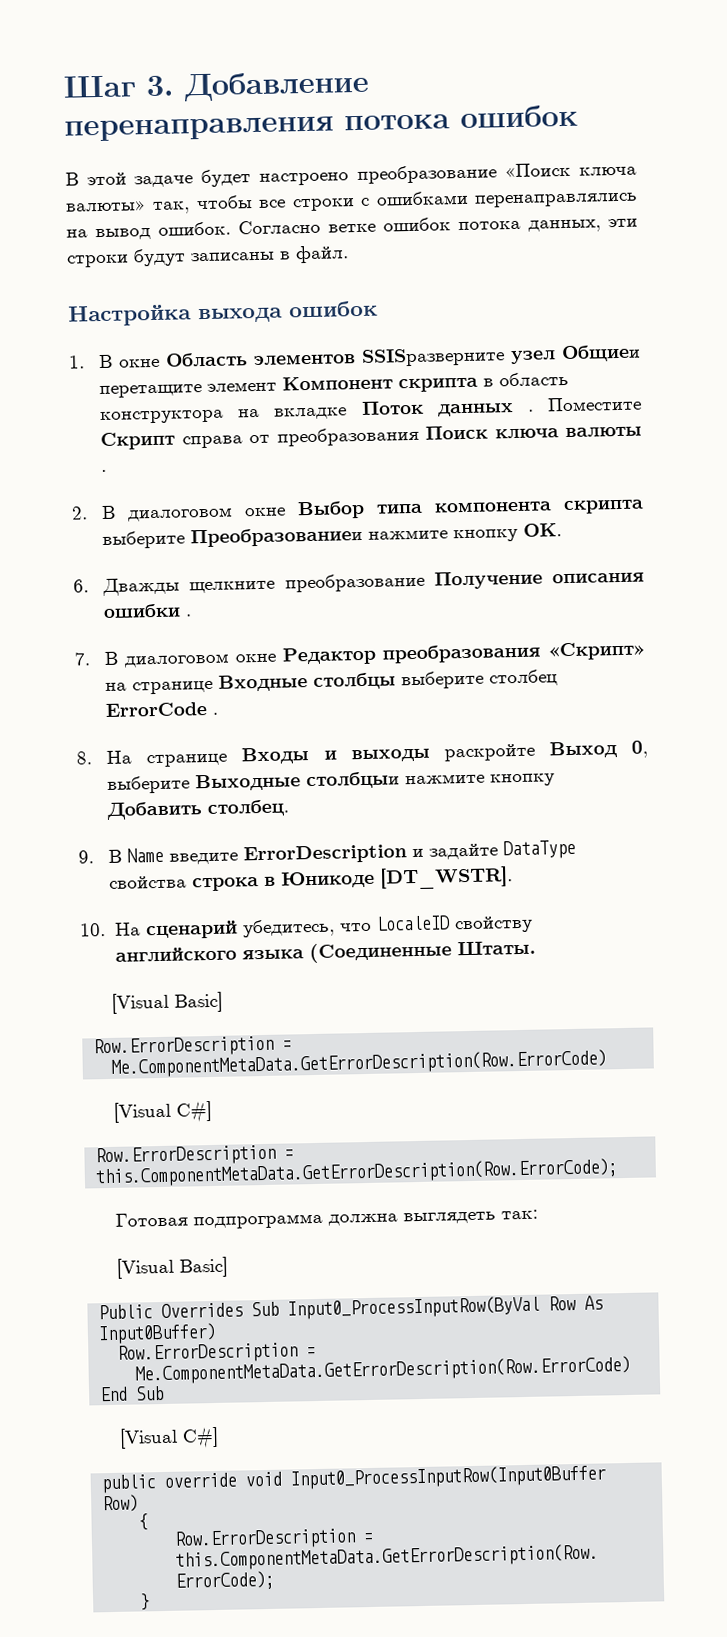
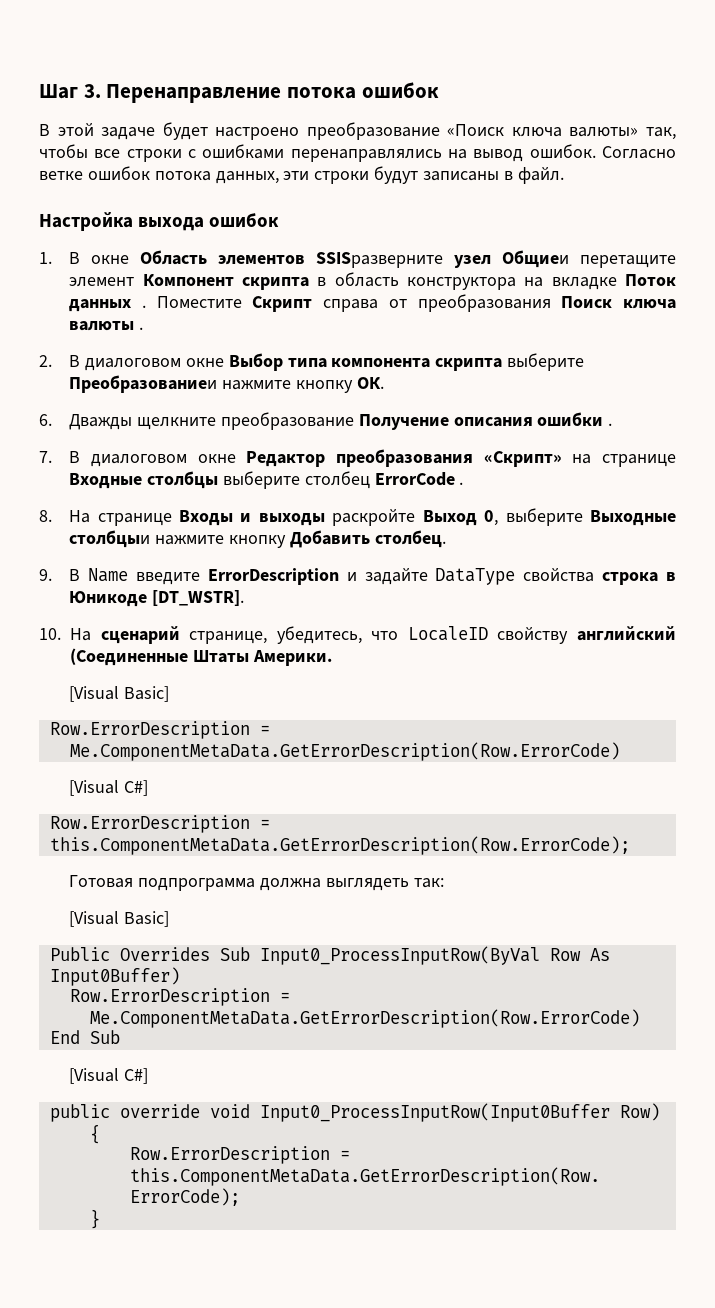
- Шаг 3. Добавление перенаправления потока ошибок
+ Шаг 3. Перенаправление потока ошибок
- 10. На сценарий убедитесь, что LocaleID свойству английского языка (Соединенные Штаты.
+ 10. На сценарий странице, убедитесь, что LocaleID свойству английский (Соединенные Штаты Америки.

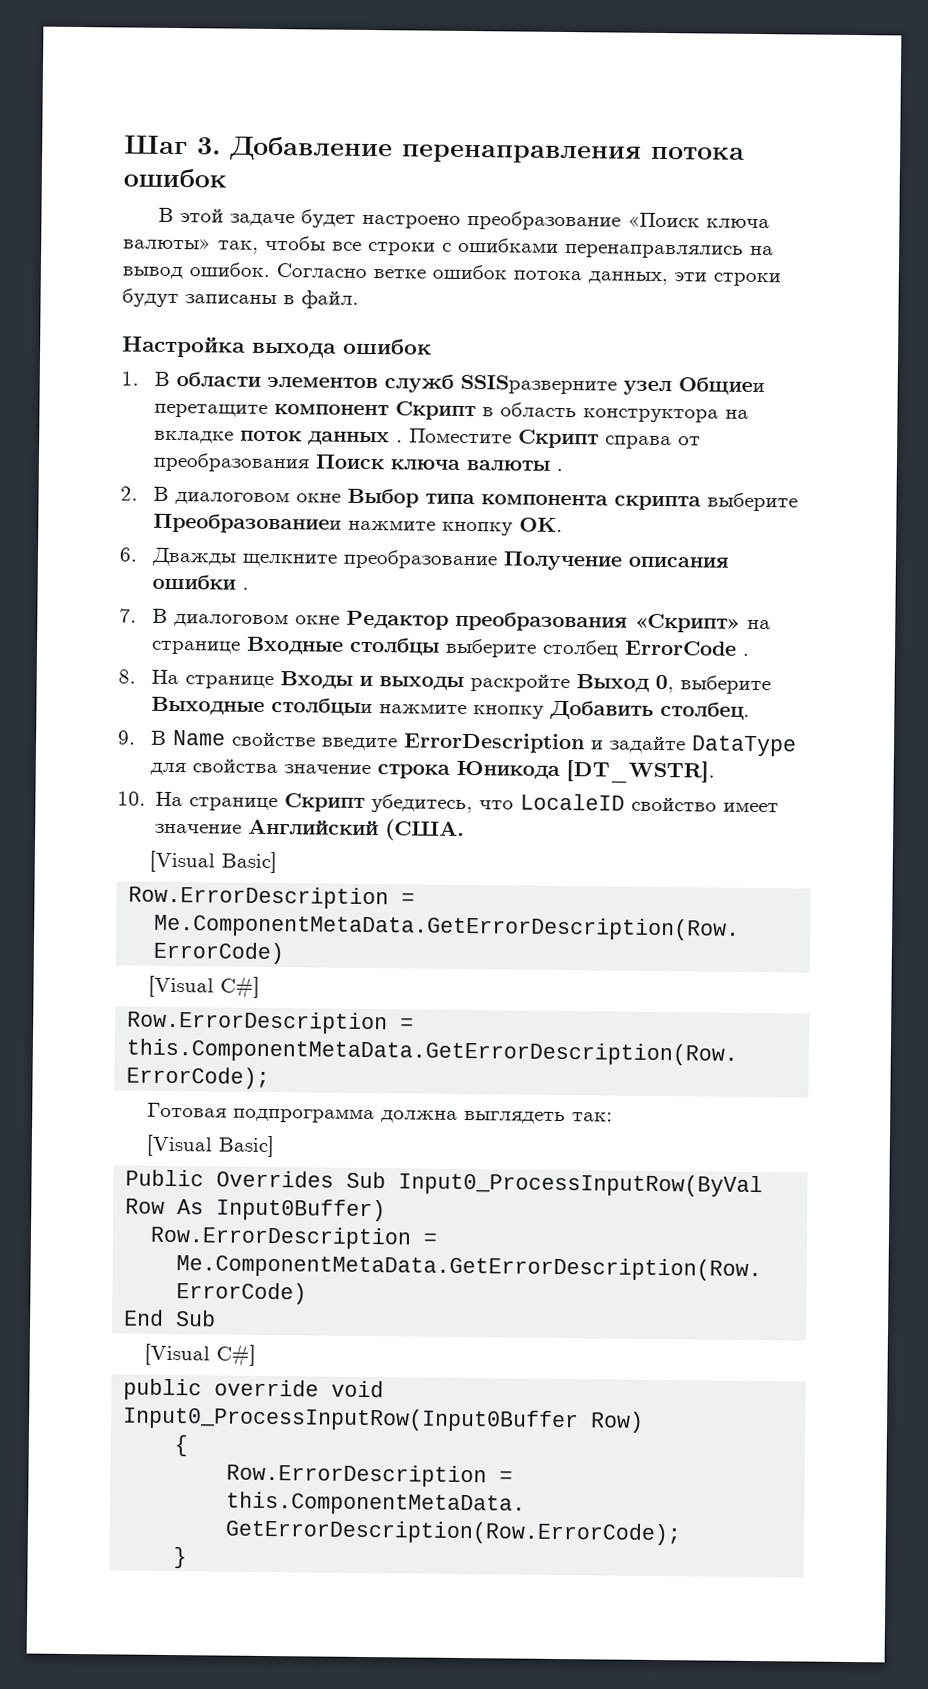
- Шаг 3. Перенаправление потока ошибок
+ Шаг 3. Добавление перенаправления потока ошибок
- 1. В окне Область элементов SSISразверните узел Общиеи перетащите элемент Компонент скрипта в область конструктора на вкладке Поток данных .
+ 1. В области элементов служб SSISразверните узел Общиеи перетащите компонент Скрипт в область конструктора на вкладке поток данных .
- 9. В Name введите ErrorDescription и задайте DataType свойства строка в Юникоде [DT_WSTR].
+ 9. В Name свойстве введите ErrorDescription и задайте DataType для свойства значение строка Юникода [DT_WSTR].
- 10. На сценарий странице, убедитесь, что LocaleID свойству английский (Соединенные Штаты Америки.
+ 10. На странице Скрипт убедитесь, что LocaleID свойство имеет значение Английский (США.

